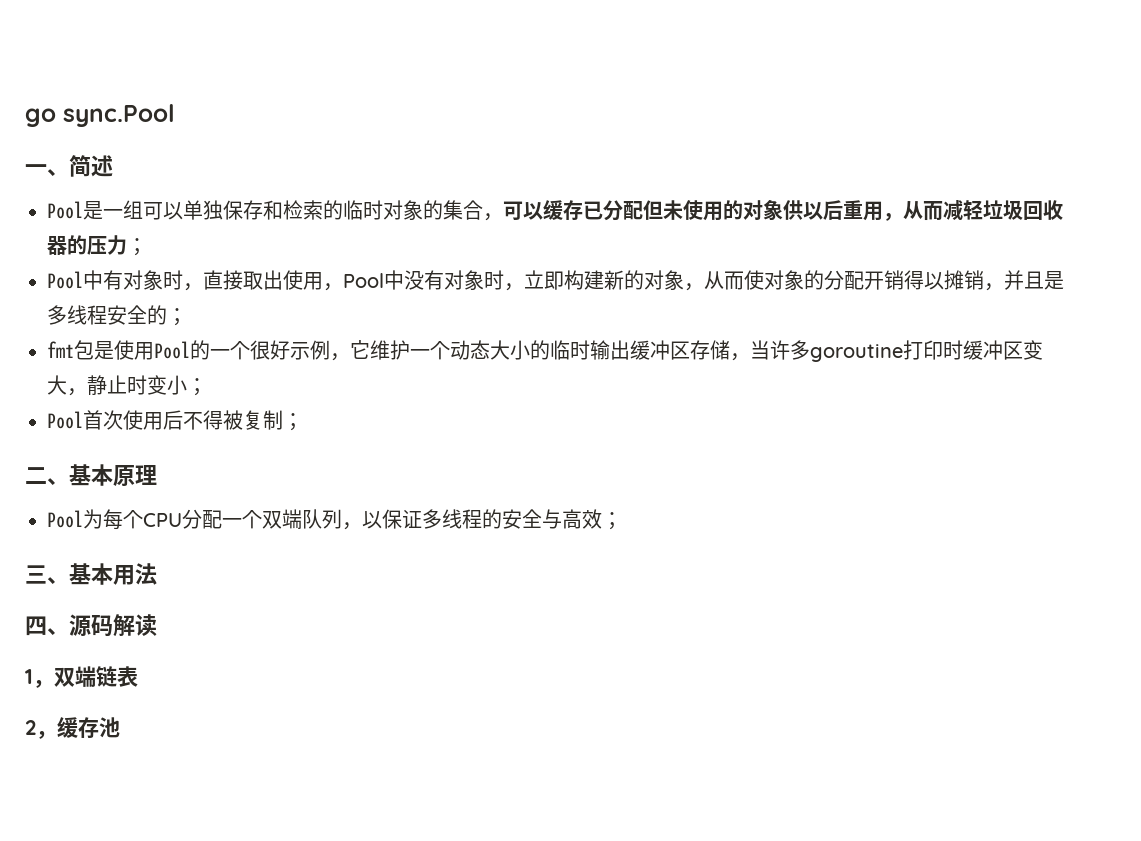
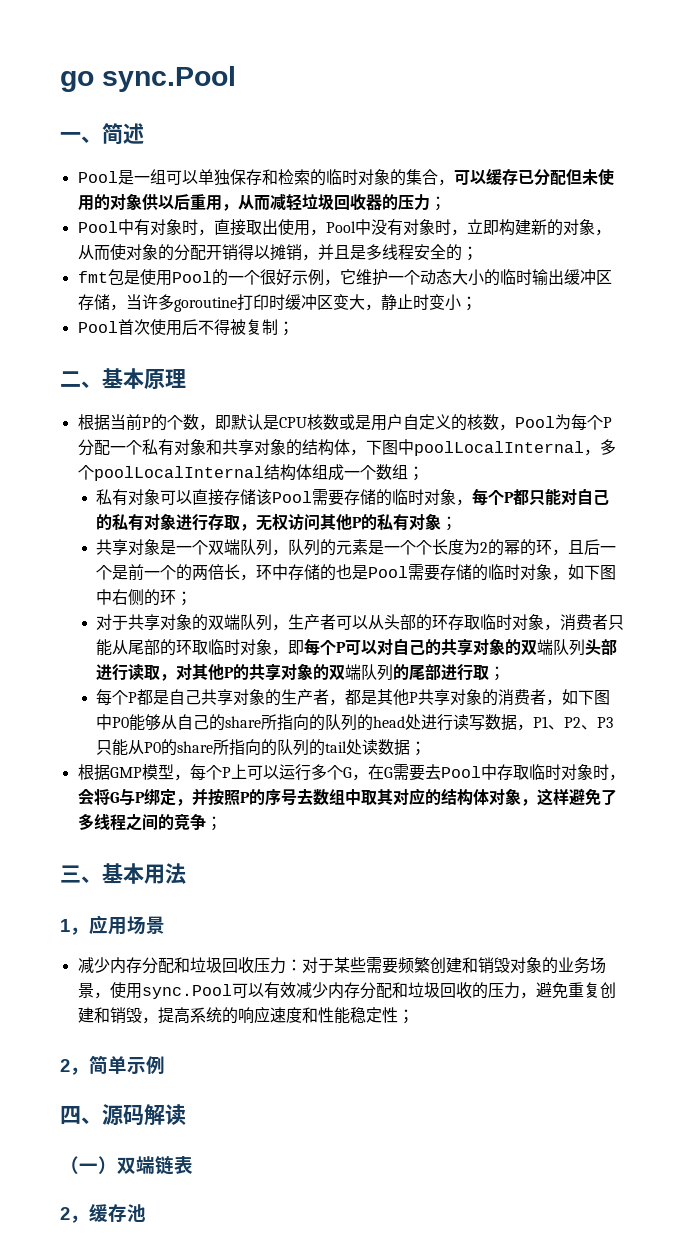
- Pool为每个CPU分配一个双端队列，以保证多线程的安全与高效；
+ 根据当前P的个数，即默认是CPU核数或是用户自定义的核数，Pool为每个P分配一个私有对象和共享对象的结构体，下图中poolLocalInternal，多个poolLocalInternal结构体组成一个数组；
+ 私有对象可以直接存储该Pool需要存储的临时对象，每个P都只能对自己的私有对象进行存取，无权访问其他P的私有对象；
+ 共享对象是一个双端队列，队列的元素是一个个长度为2的幂的环，且后一个是前一个的两倍长，环中存储的也是Pool需要存储的临时对象，如下图中右侧的环；
+ 对于共享对象的双端队列，生产者可以从头部的环存取临时对象，消费者只能从尾部的环取临时对象，即每个P可以对自己的共享对象的双端队列头部进行读取，对其他P的共享对象的双端队列的尾部进行取；
+ 每个P都是自己共享对象的生产者，都是其他P共享对象的消费者，如下图中P0能够从自己的share所指向的队列的head处进行读写数据，P1、P2、P3只能从P0的share所指向的队列的tail处读数据；
+ 根据GMP模型，每个P上可以运行多个G，在G需要去Pool中存取临时对象时，会将G与P绑定，并按照P的序号去数组中取其对应的结构体对象，这样避免了多线程之间的竞争；
  三、基本用法
+ 1，应用场景
+ 减少内存分配和垃圾回收压力：对于某些需要频繁创建和销毁对象的业务场景，使用sync.Pool可以有效减少内存分配和垃圾回收的压力，避免重复创建和销毁，提高系统的响应速度和性能稳定性；
+ 2，简单示例
- 1，双端链表
+ （一）双端链表

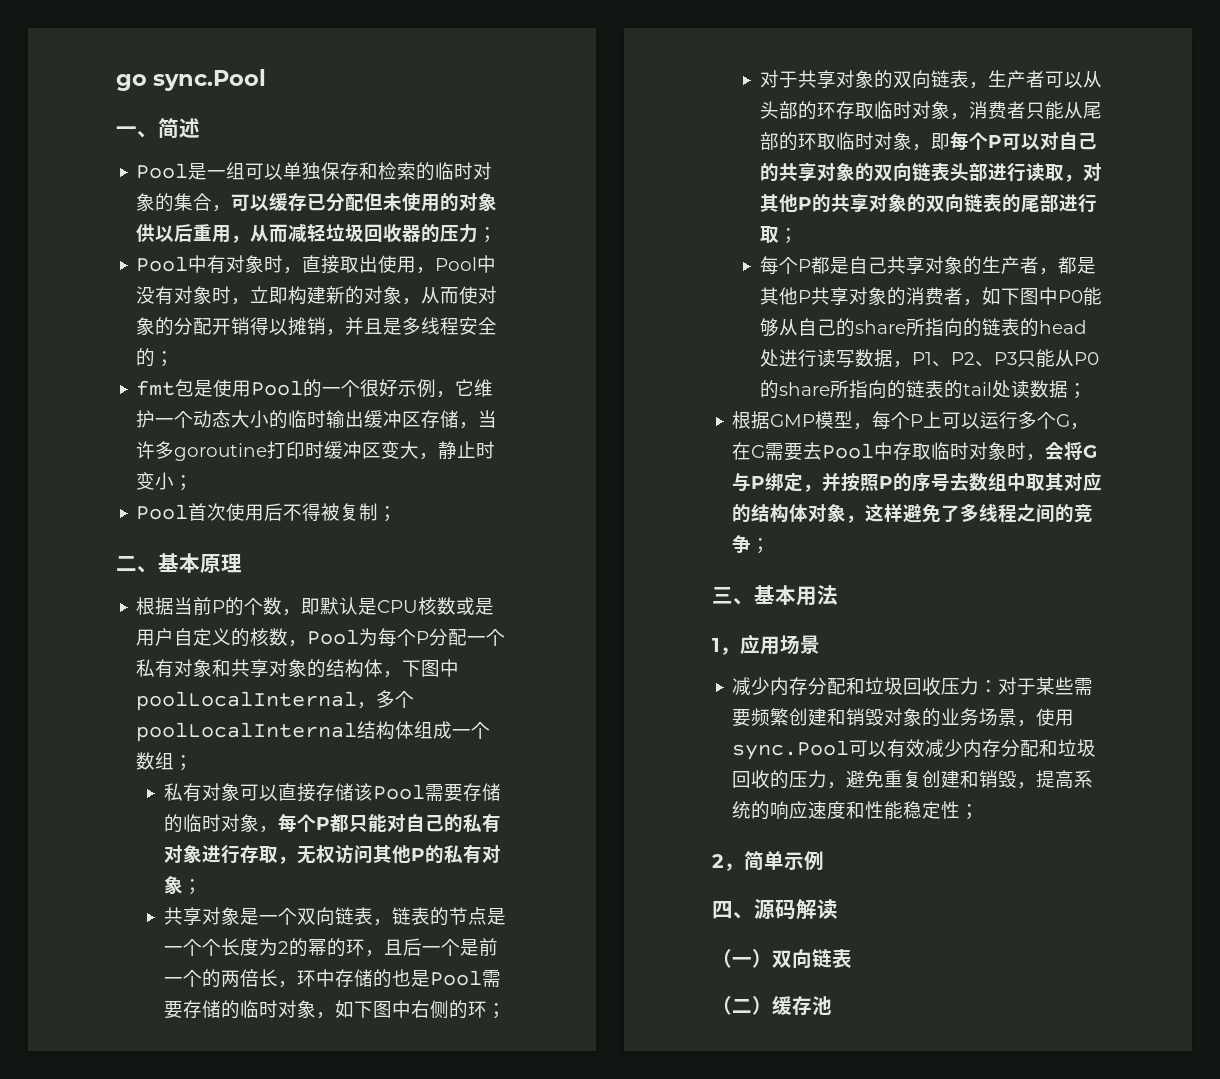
- 共享对象是一个双端队列，队列的元素是一个个长度为2的幂的环，且后一个是前一个的两倍长，环中存储的也是Pool需要存储的临时对象，如下图中右侧的环；
+ 共享对象是一个双向链表，链表的节点是一个个长度为2的幂的环，且后一个是前一个的两倍长，环中存储的也是Pool需要存储的临时对象，如下图中右侧的环；
- 对于共享对象的双端队列，生产者可以从头部的环存取临时对象，消费者只能从尾部的环取临时对象，即每个P可以对自己的共享对象的双端队列头部进行读取，对其他P的共享对象的双端队列的尾部进行取；
+ 对于共享对象的双向链表，生产者可以从头部的环存取临时对象，消费者只能从尾部的环取临时对象，即每个P可以对自己的共享对象的双向链表头部进行读取，对其他P的共享对象的双向链表的尾部进行取；
- 每个P都是自己共享对象的生产者，都是其他P共享对象的消费者，如下图中P0能够从自己的share所指向的队列的head处进行读写数据，P1、P2、P3只能从P0的share所指向的队列的tail处读数据；
+ 每个P都是自己共享对象的生产者，都是其他P共享对象的消费者，如下图中P0能够从自己的share所指向的链表的head处进行读写数据，P1、P2、P3只能从P0的share所指向的链表的tail处读数据；
- （一）双端链表
+ （一）双向链表
- 2，缓存池
+ （二）缓存池

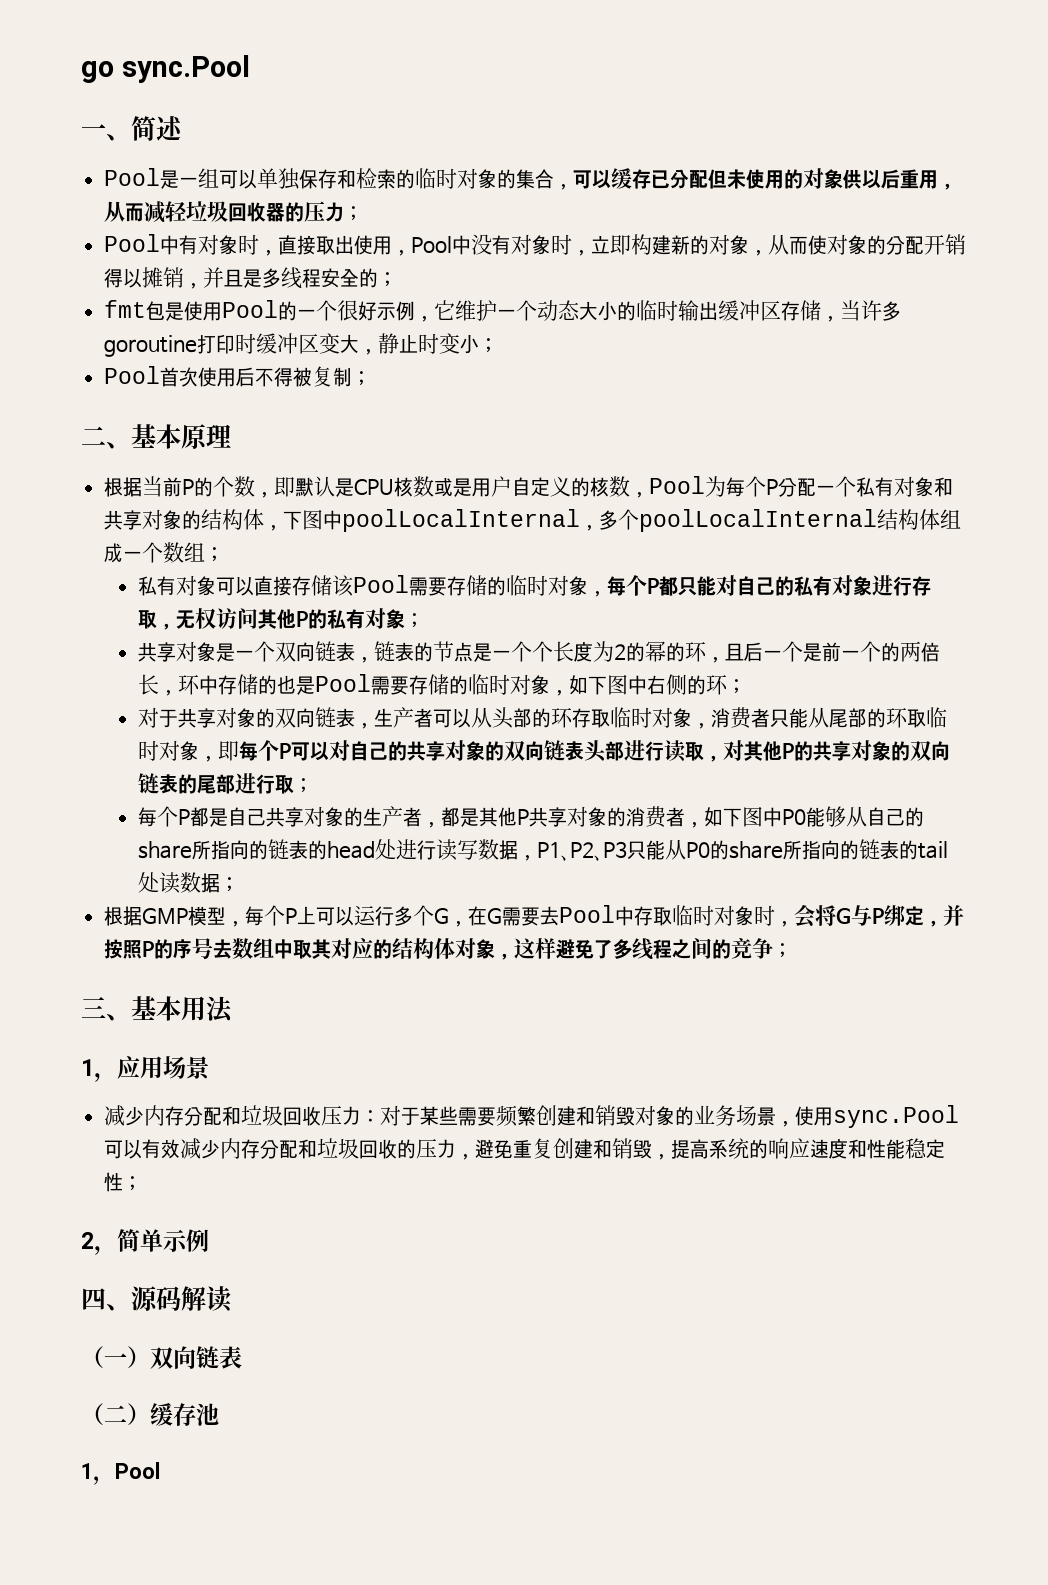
+ 1，Pool

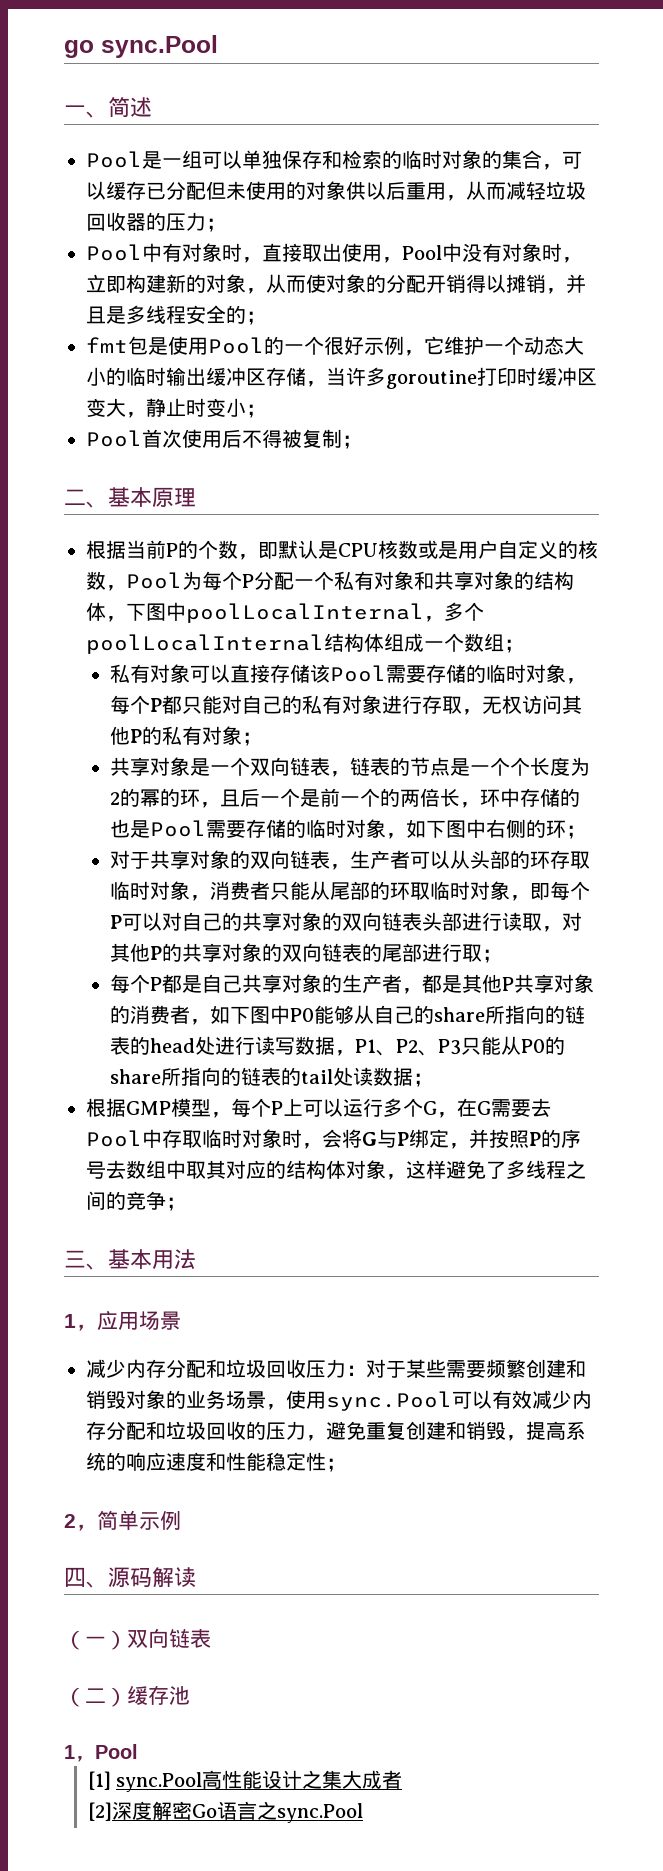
+ [1] sync.Pool高性能设计之集大成者
+ [2]深度解密Go语言之sync.Pool

